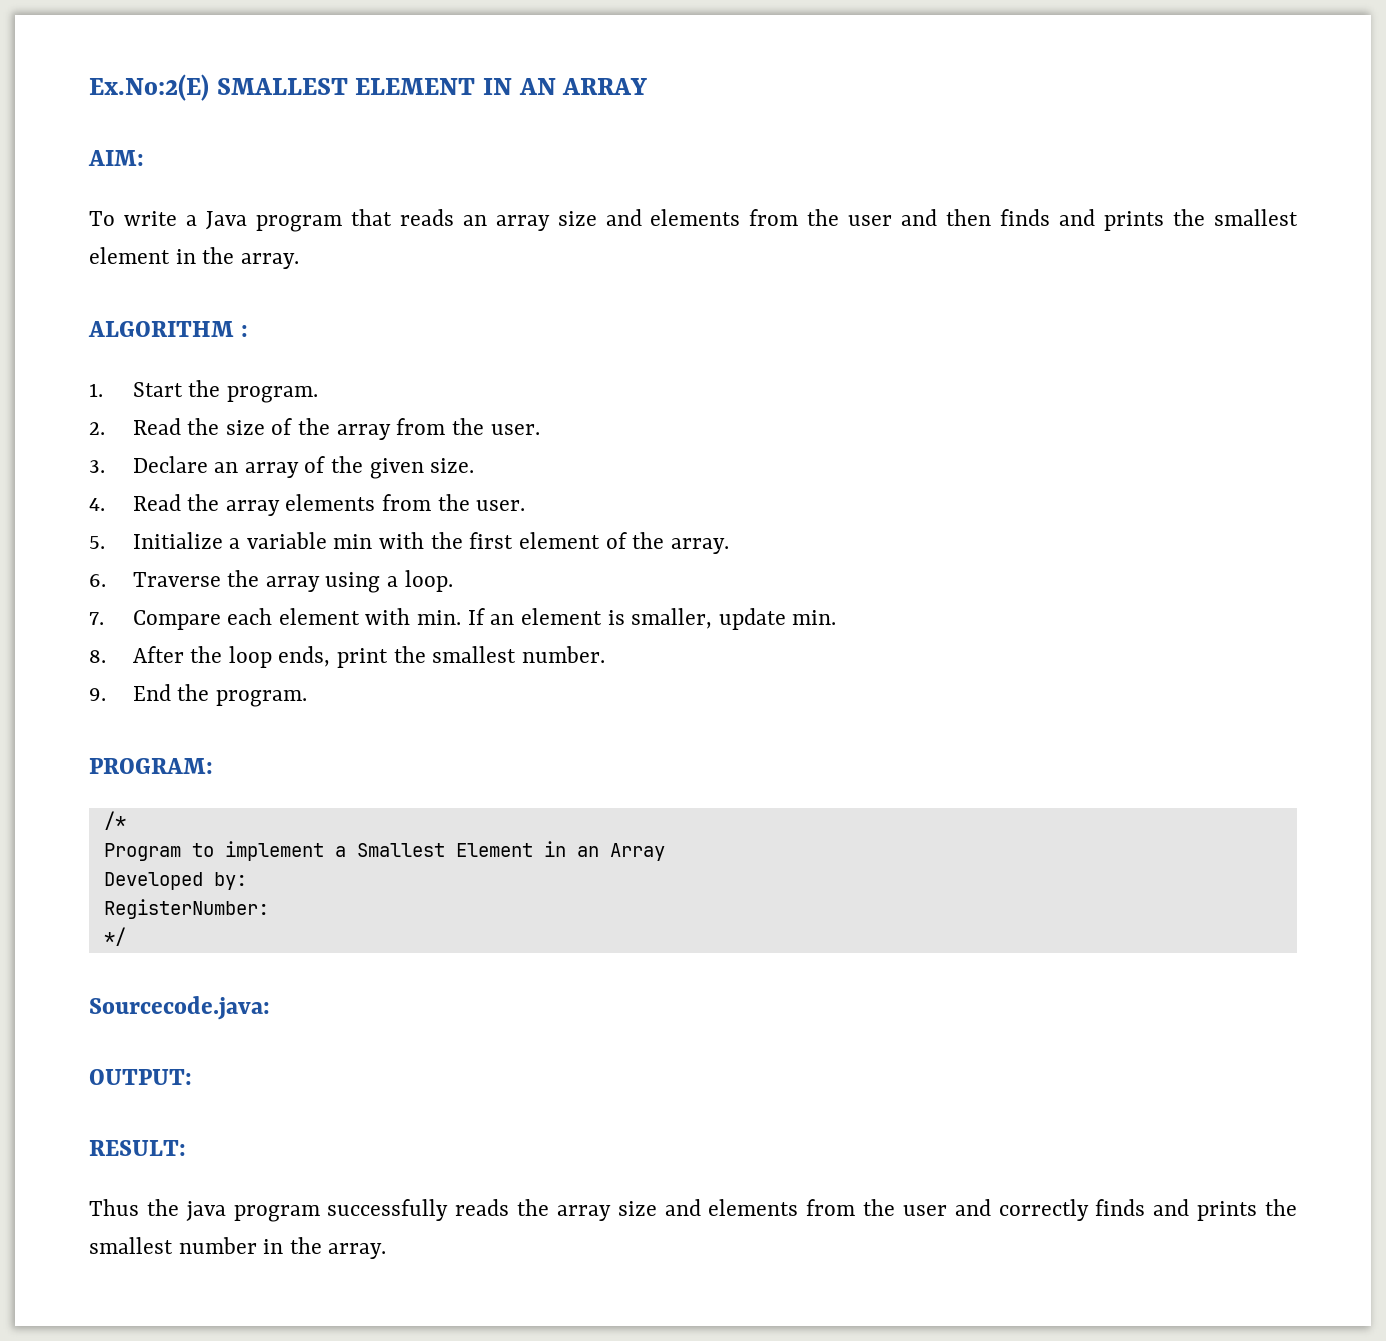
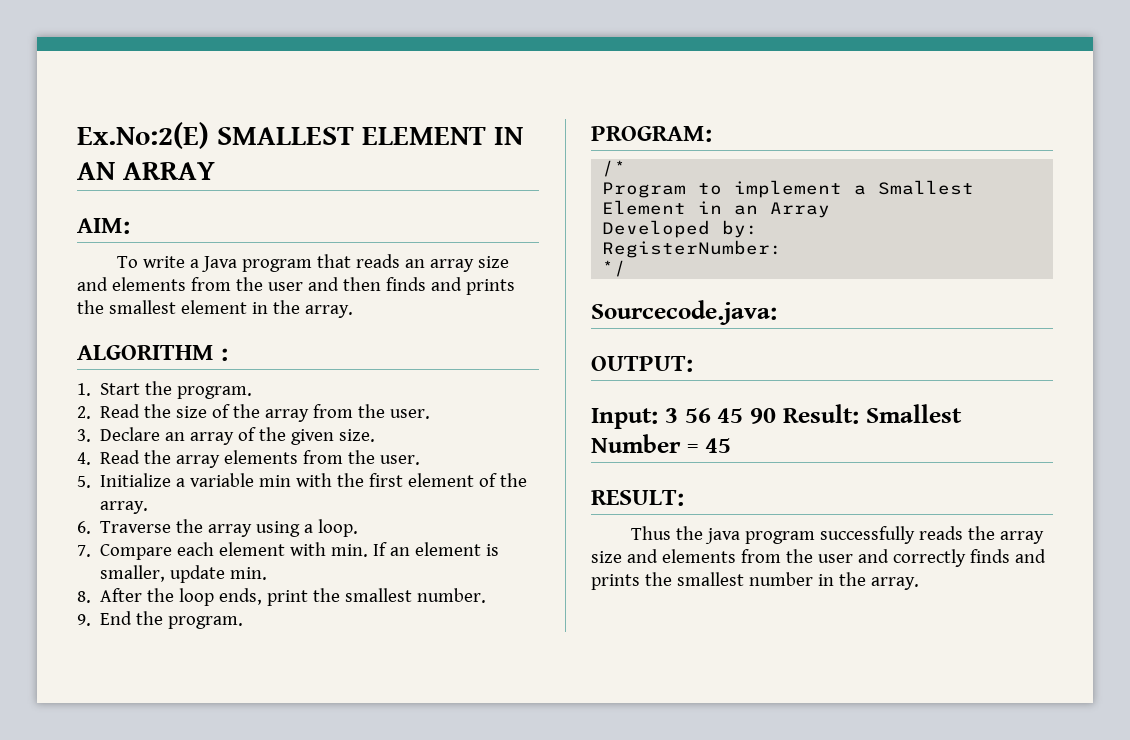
+ Input: 3 56 45 90 Result: Smallest Number = 45

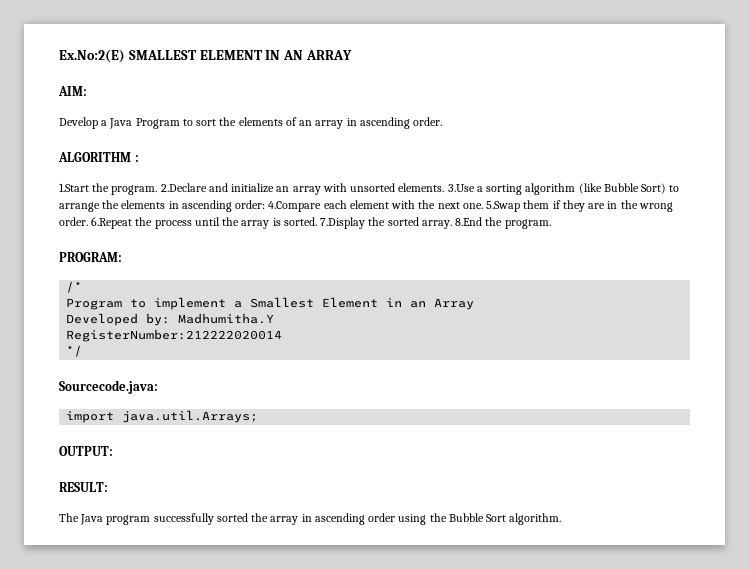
- To write a Java program that reads an array size and elements from the user and then finds and prints the smallest element in the array.
+ Develop a Java Program to sort the elements of an array in ascending order.
- 1. Start the program.
- 2. Read the size of the array from the user.
- 3. Declare an array of the given size.
- 4. Read the array elements from the user.
- 5. Initialize a variable min with the first element of the array.
- 6. Traverse the array using a loop.
- 7. Compare each element with min. If an element is smaller, update min.
- 8. After the loop ends, print the smallest number.
- 9. End the program.
+ 1.Start the program. 2.Declare and initialize an array with unsorted elements. 3.Use a sorting algorithm (like Bubble Sort) to arrange the elements in ascending order: 4.Compare each element with the next one. 5.Swap them if they are in the wrong order. 6.Repeat the process until the array is sorted. 7.Display the sorted array. 8.End the program.
- Developed by:
- RegisterNumber:
+ Developed by: Madhumitha.Y
+ RegisterNumber:212222020014
+ import java.util.Arrays;
- Input: 3 56 45 90 Result: Smallest Number = 45
  RESULT:
- Thus the java program successfully reads the array size and elements from the user and correctly finds and prints the smallest number in the array.
+ The Java program successfully sorted the array in ascending order using the Bubble Sort algorithm.

